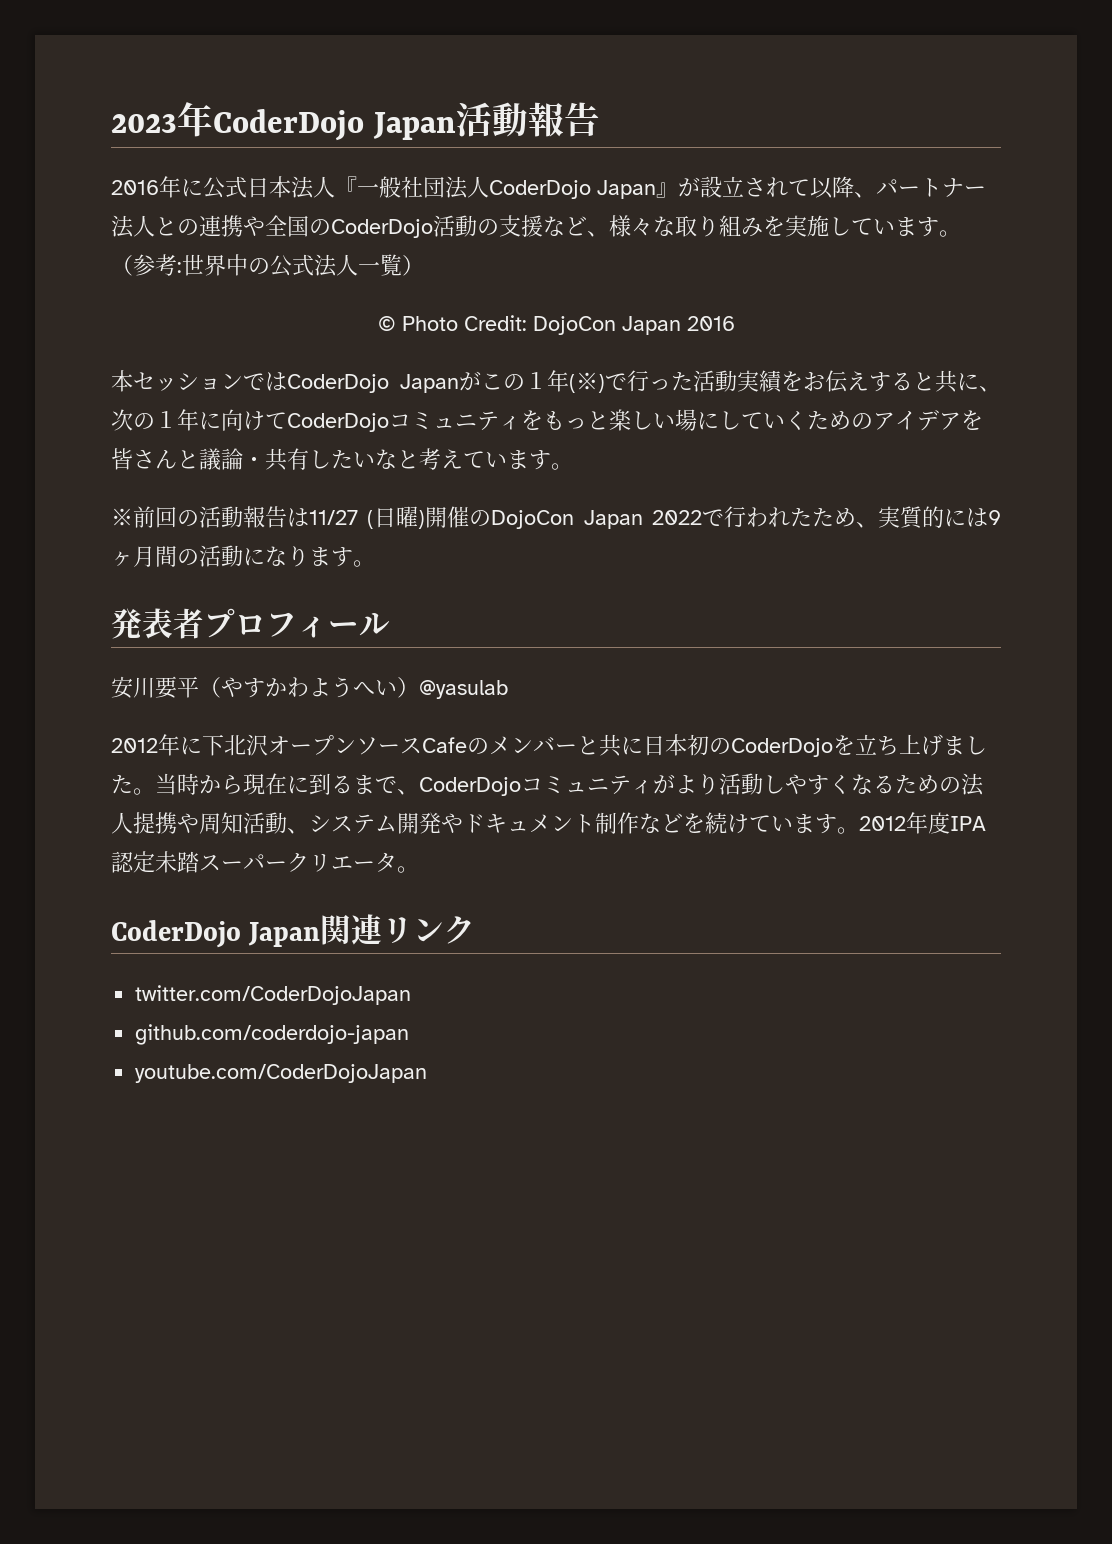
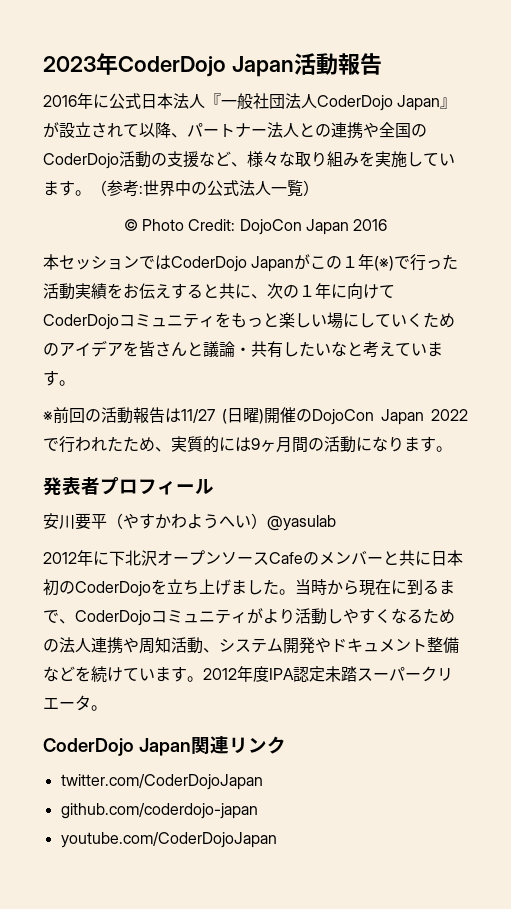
- 当時から現在に到るまで、CoderDojoコミュニティがより活動しやすくなるための法人提携や周知活動、システム開発やドキュメント制作などを続けています。
+ 当時から現在に到るまで、CoderDojoコミュニティがより活動しやすくなるための法人連携や周知活動、システム開発やドキュメント整備などを続けています。

